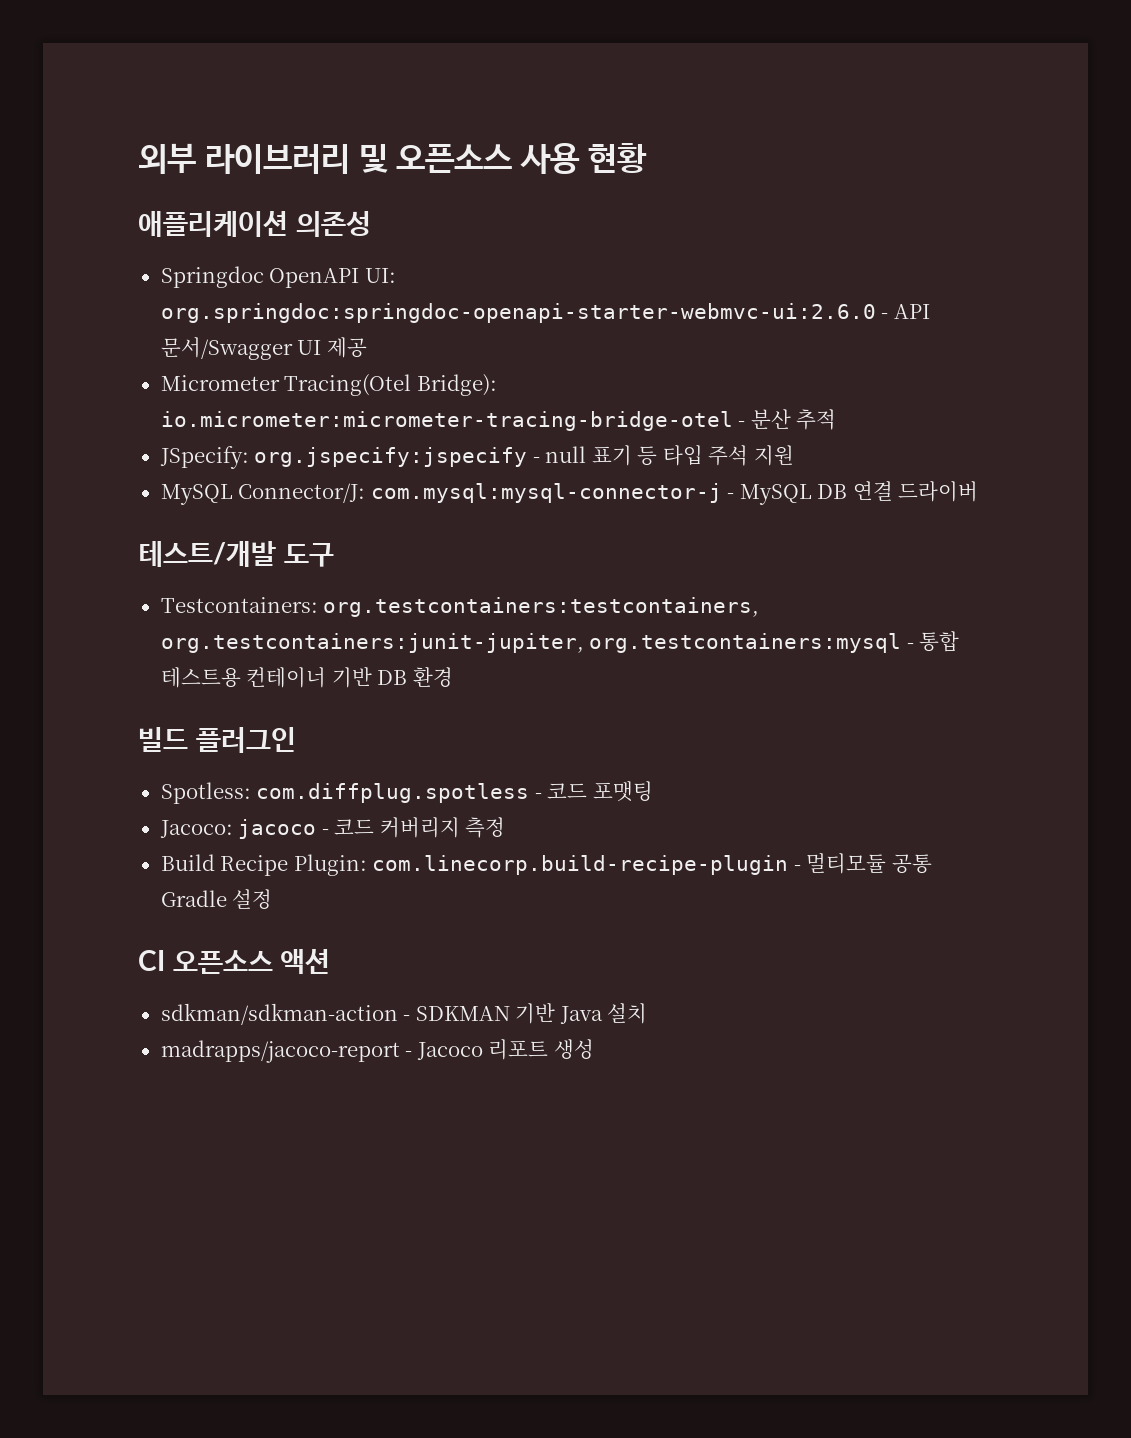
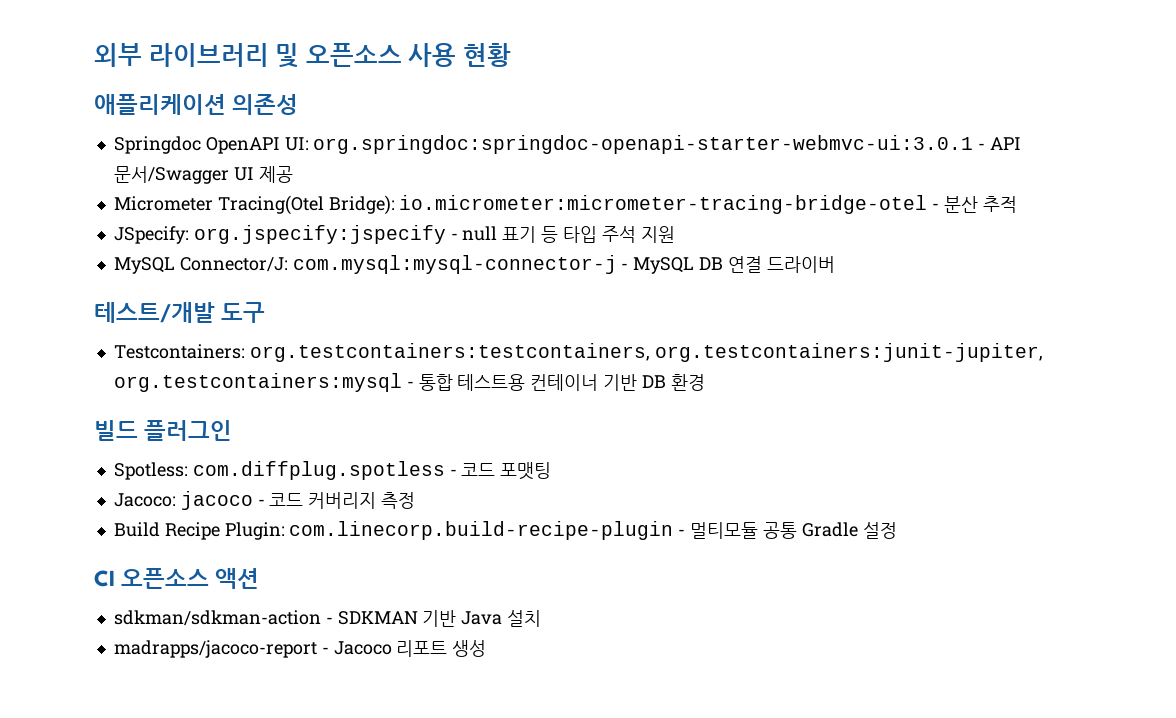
- Springdoc OpenAPI UI: org.springdoc:springdoc-openapi-starter-webmvc-ui:2.6.0 - API 문서/Swagger UI 제공
+ Springdoc OpenAPI UI: org.springdoc:springdoc-openapi-starter-webmvc-ui:3.0.1 - API 문서/Swagger UI 제공

